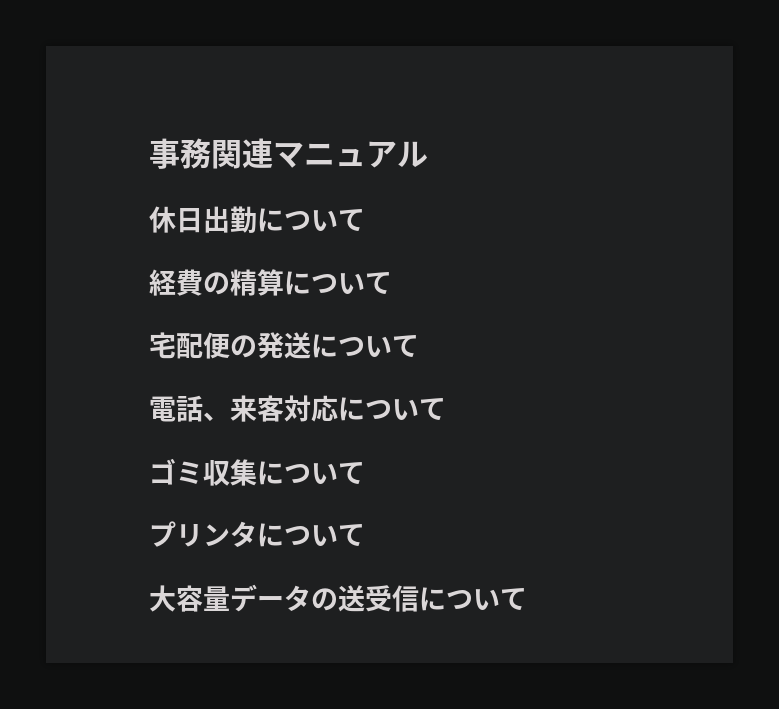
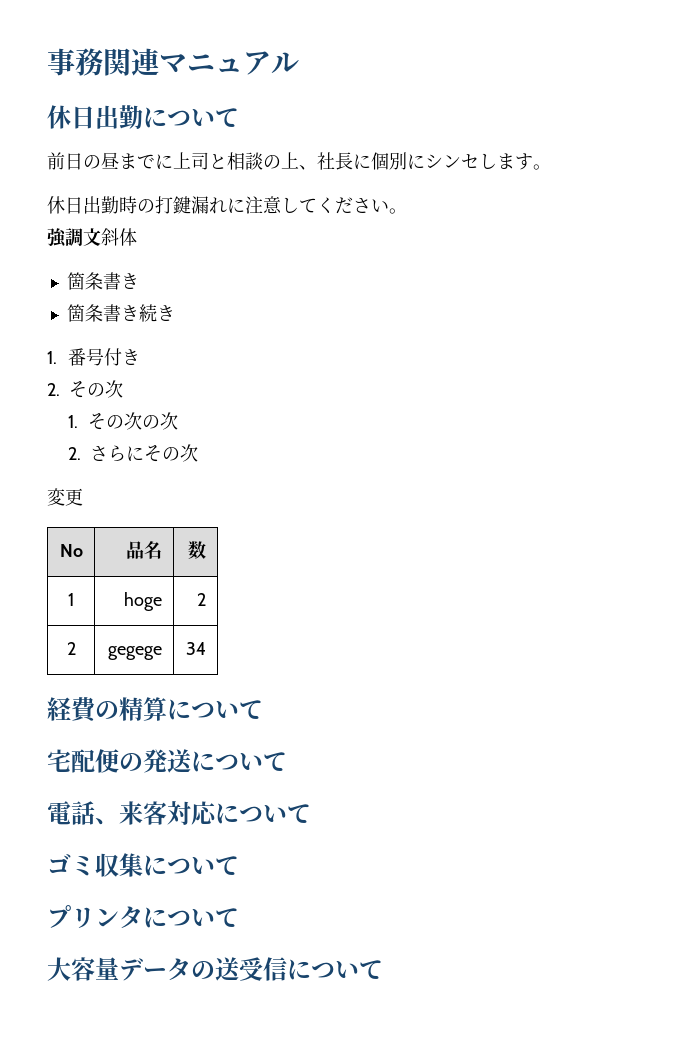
+ 前日の昼までに上司と相談の上、社長に個別にシンセします。
+ 休日出勤時の打鍵漏れに注意してください。
+ 強調文斜体
+ 箇条書き
+ 箇条書き続き
+ 1.番号付き
+ 2.その次
+ 1.その次の次
+ 2.さらにその次
+ 変更
+ No | 品名 | 数
+ 1 | hoge | 2
+ 2 | gegege | 34

